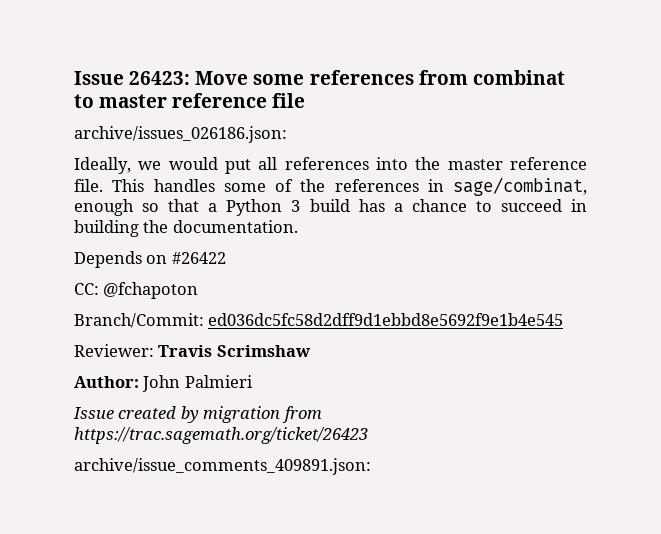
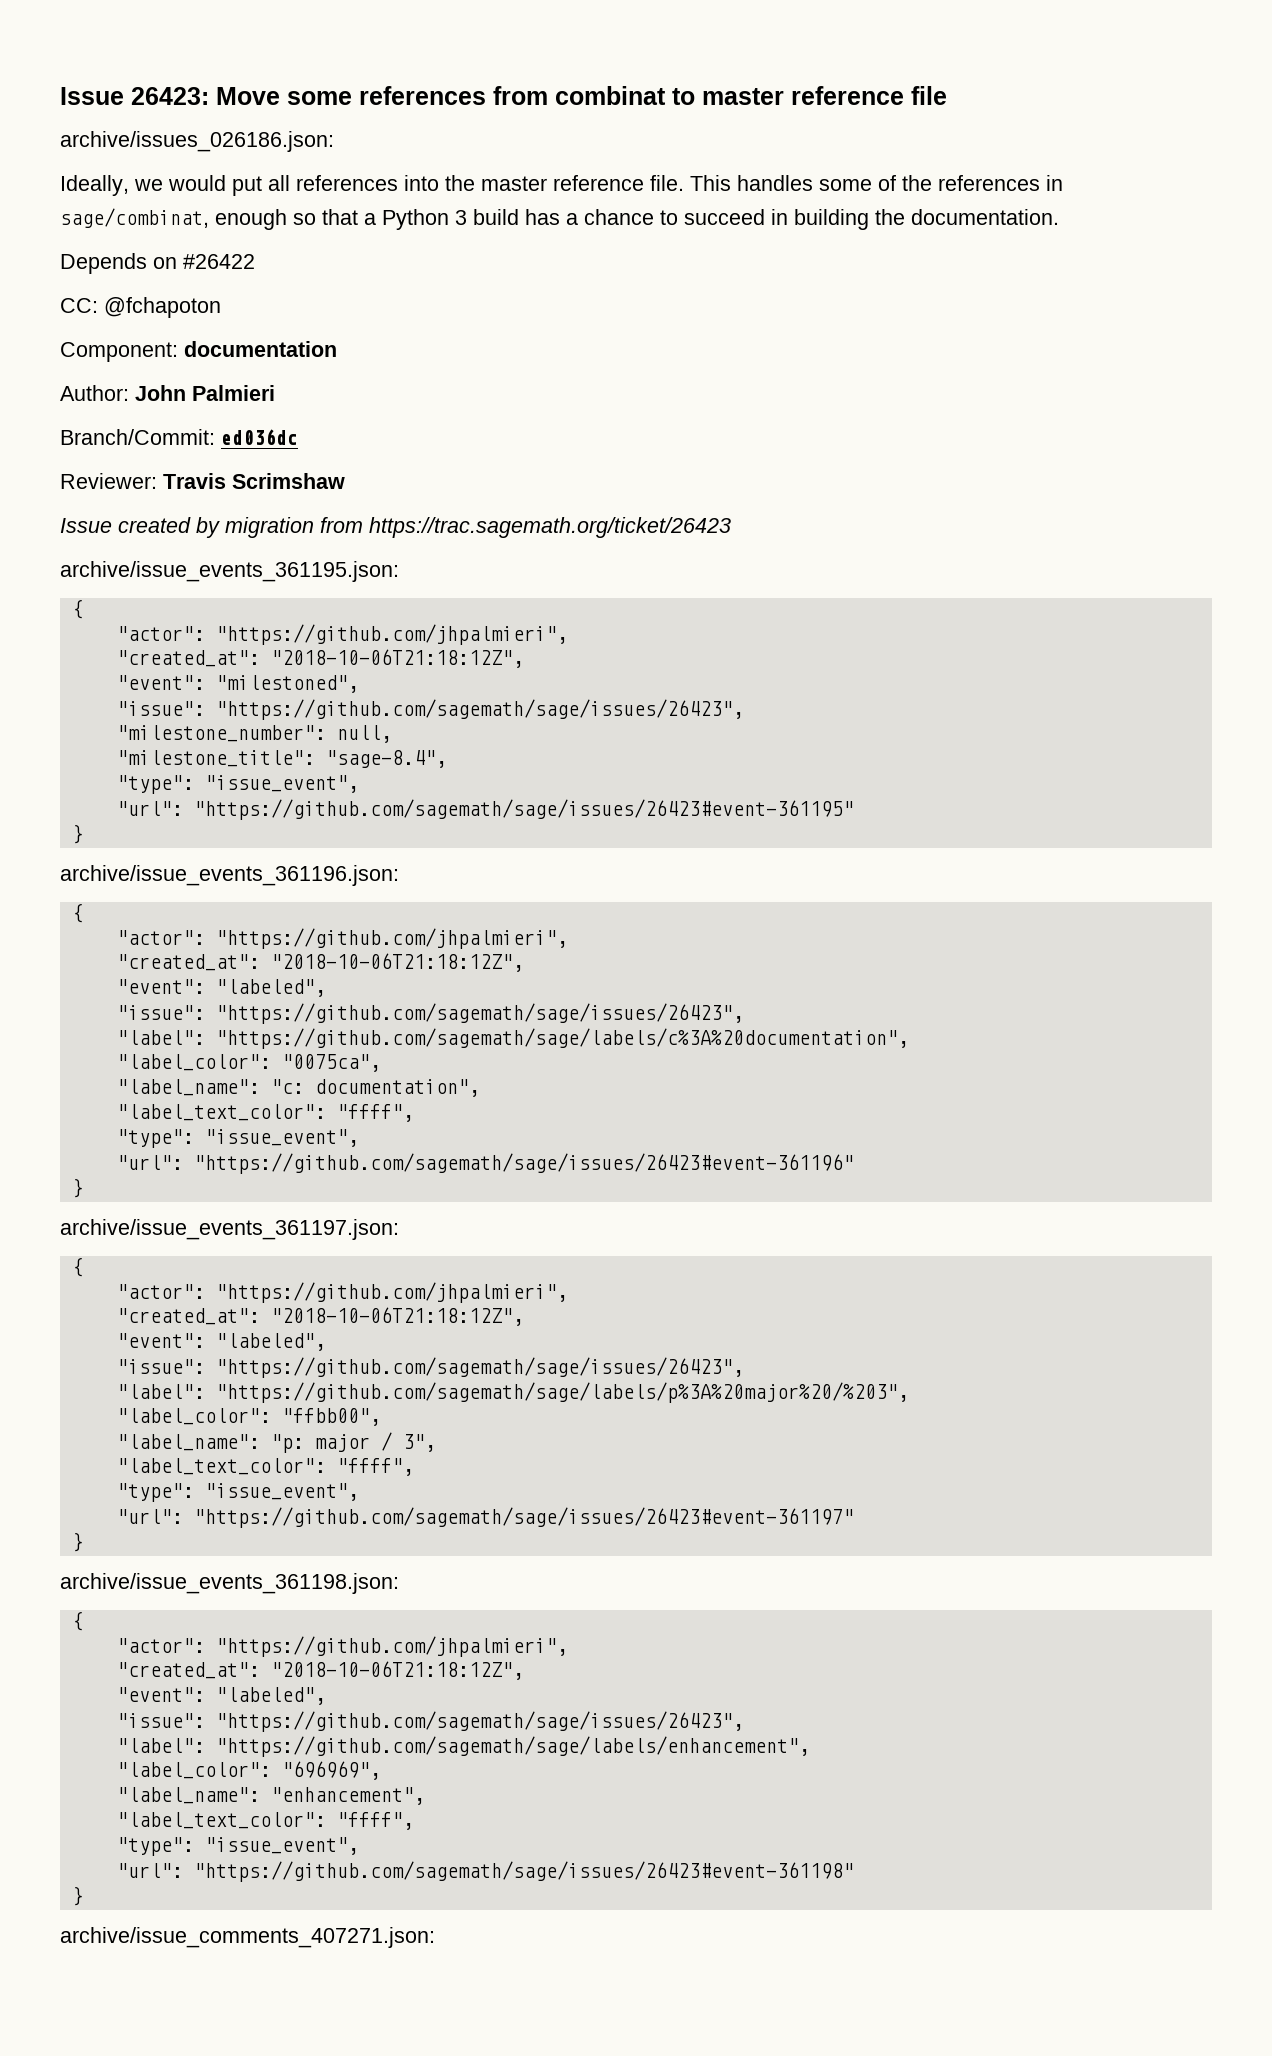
+ Component: documentation
+ Author: John Palmieri
- Branch/Commit: ed036dc5fc58d2dff9d1ebbd8e5692f9e1b4e545
+ Branch/Commit: ed036dc
- Author: John Palmieri
- archive/issue_comments_409891.json:
+ archive/issue_events_361195.json:
+ {
+ "actor": "https://github.com/jhpalmieri",
+ "created_at": "2018-10-06T21:18:12Z",
+ "event": "milestoned",
+ "issue": "https://github.com/sagemath/sage/issues/26423",
+ "milestone_number": null,
+ "milestone_title": "sage-8.4",
+ "type": "issue_event",
+ "url": "https://github.com/sagemath/sage/issues/26423#event-361195"
+ }
+ archive/issue_events_361196.json:
+ {
+ "actor": "https://github.com/jhpalmieri",
+ "created_at": "2018-10-06T21:18:12Z",
+ "event": "labeled",
+ "issue": "https://github.com/sagemath/sage/issues/26423",
+ "label": "https://github.com/sagemath/sage/labels/c%3A%20documentation",
+ "label_color": "0075ca",
+ "label_name": "c: documentation",
+ "label_text_color": "ffff",
+ "type": "issue_event",
+ "url": "https://github.com/sagemath/sage/issues/26423#event-361196"
+ }
+ archive/issue_events_361197.json:
+ {
+ "actor": "https://github.com/jhpalmieri",
+ "created_at": "2018-10-06T21:18:12Z",
+ "event": "labeled",
+ "issue": "https://github.com/sagemath/sage/issues/26423",
+ "label": "https://github.com/sagemath/sage/labels/p%3A%20major%20/%203",
+ "label_color": "ffbb00",
+ "label_name": "p: major / 3",
+ "label_text_color": "ffff",
+ "type": "issue_event",
+ "url": "https://github.com/sagemath/sage/issues/26423#event-361197"
+ }
+ archive/issue_events_361198.json:
+ {
+ "actor": "https://github.com/jhpalmieri",
+ "created_at": "2018-10-06T21:18:12Z",
+ "event": "labeled",
+ "issue": "https://github.com/sagemath/sage/issues/26423",
+ "label": "https://github.com/sagemath/sage/labels/enhancement",
+ "label_color": "696969",
+ "label_name": "enhancement",
+ "label_text_color": "ffff",
+ "type": "issue_event",
+ "url": "https://github.com/sagemath/sage/issues/26423#event-361198"
+ }
+ archive/issue_comments_407271.json:

